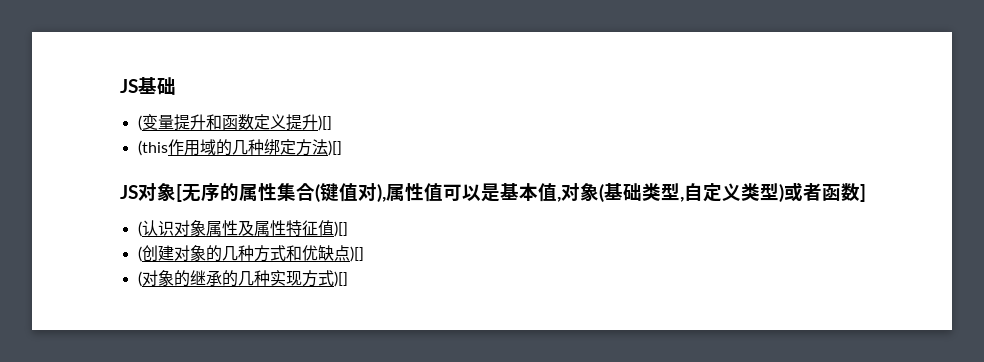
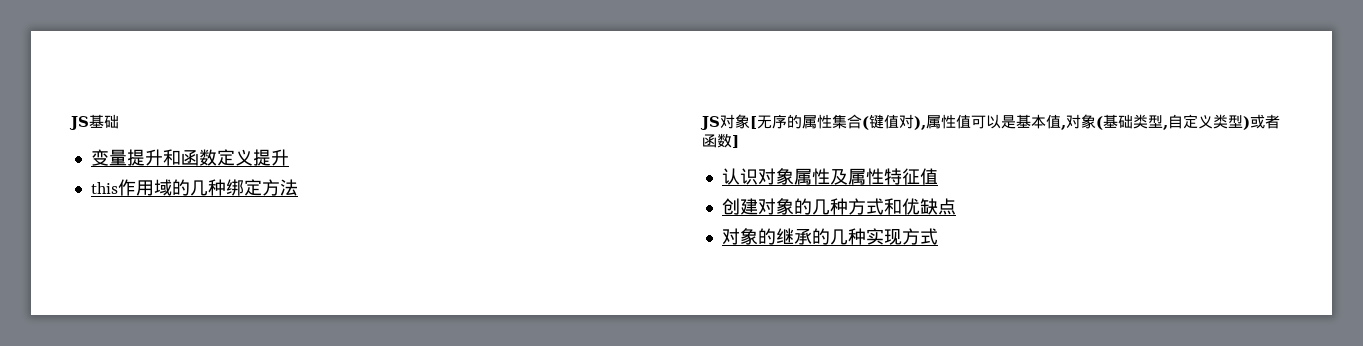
- (变量提升和函数定义提升)[]
- (this作用域的几种绑定方法)[]
+ 变量提升和函数定义提升
+ this作用域的几种绑定方法
- (认识对象属性及属性特征值)[]
- (创建对象的几种方式和优缺点)[]
- (对象的继承的几种实现方式)[]
+ 认识对象属性及属性特征值
+ 创建对象的几种方式和优缺点
+ 对象的继承的几种实现方式

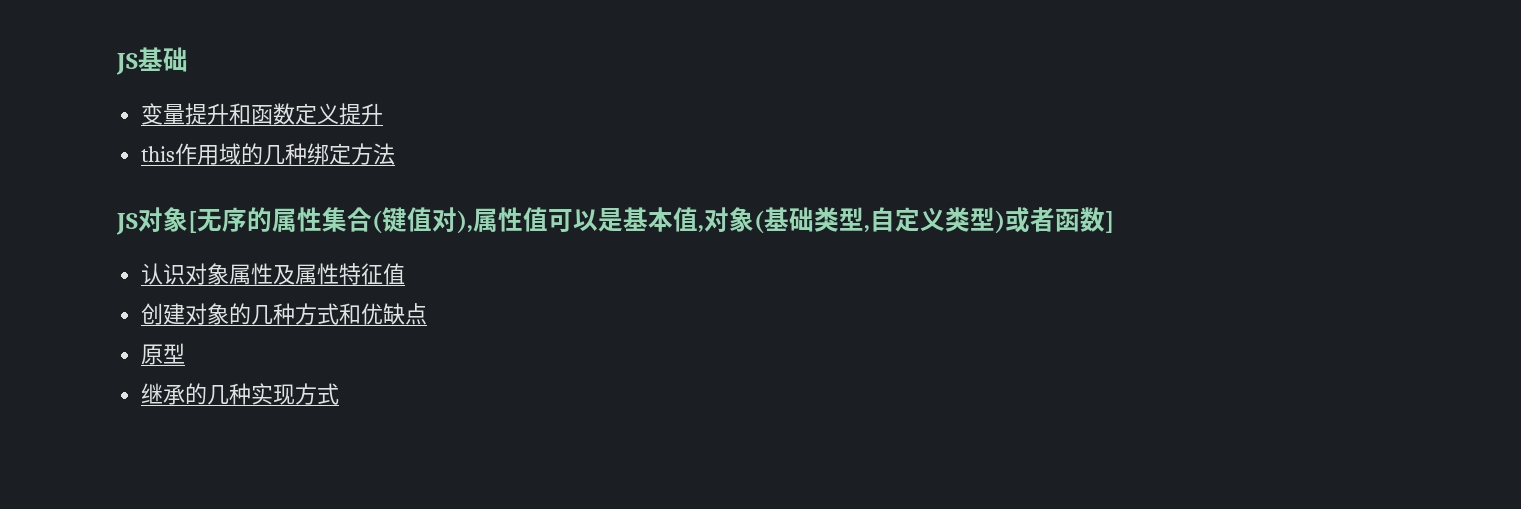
- 对象的继承的几种实现方式
+ 原型
+ 继承的几种实现方式

